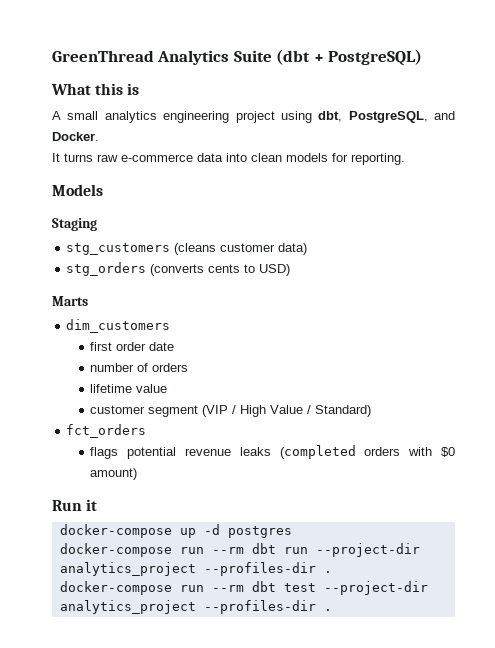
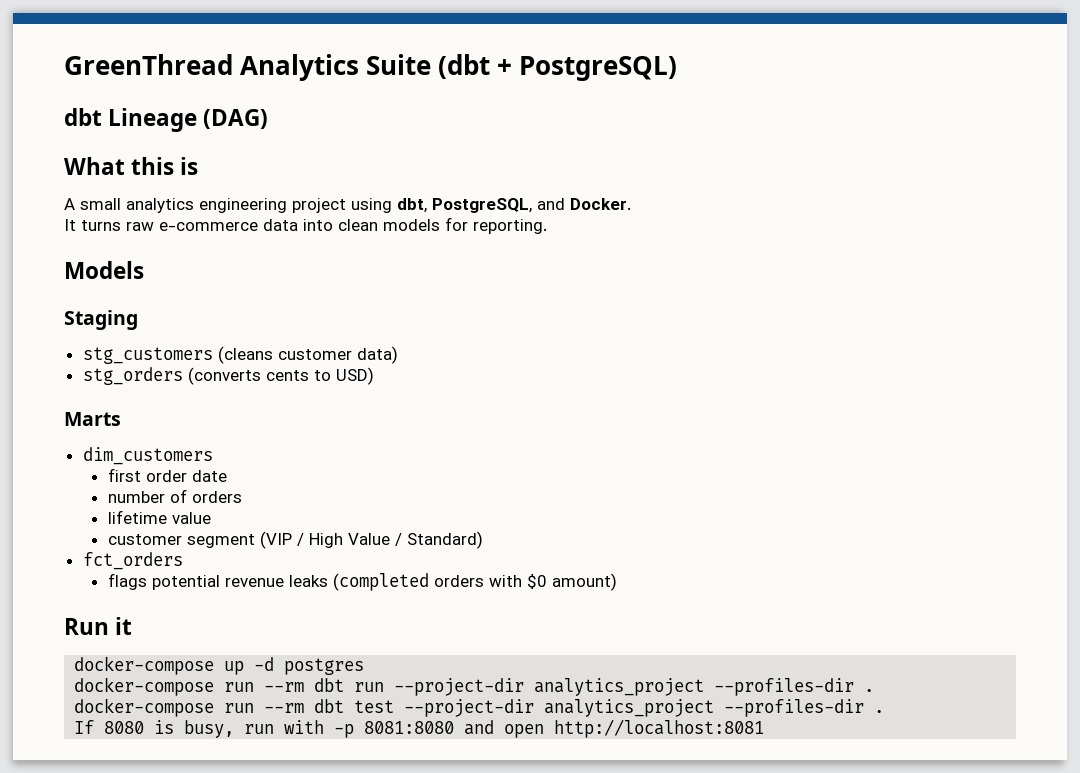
+ dbt Lineage (DAG)
+ If 8080 is busy, run with -p 8081:8080 and open http://localhost:8081

